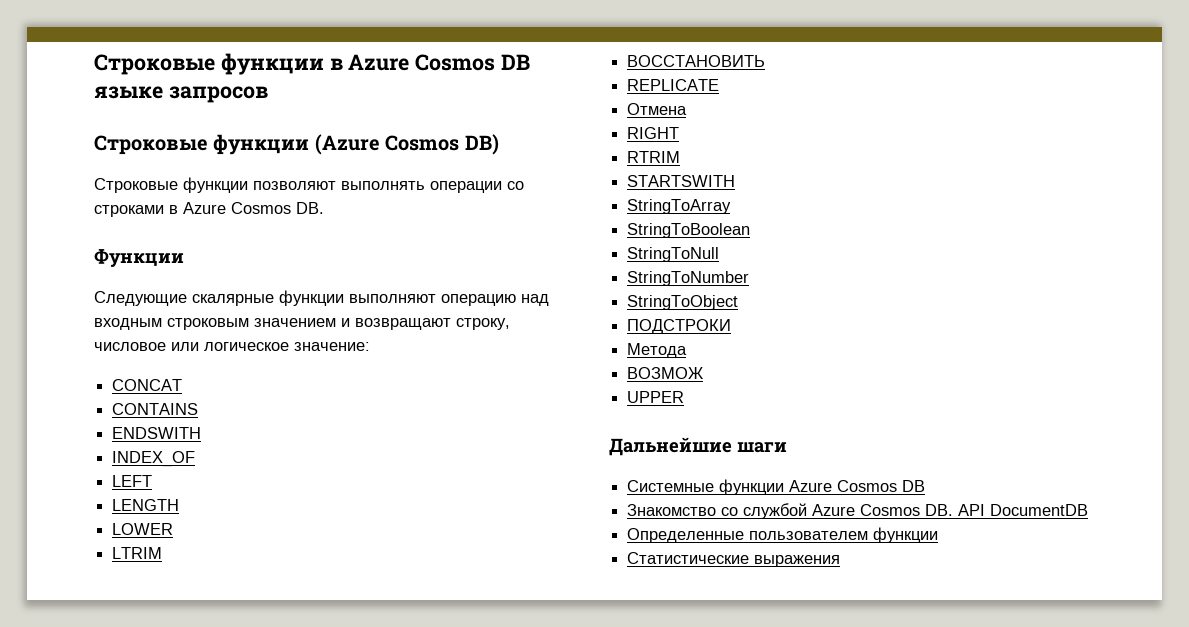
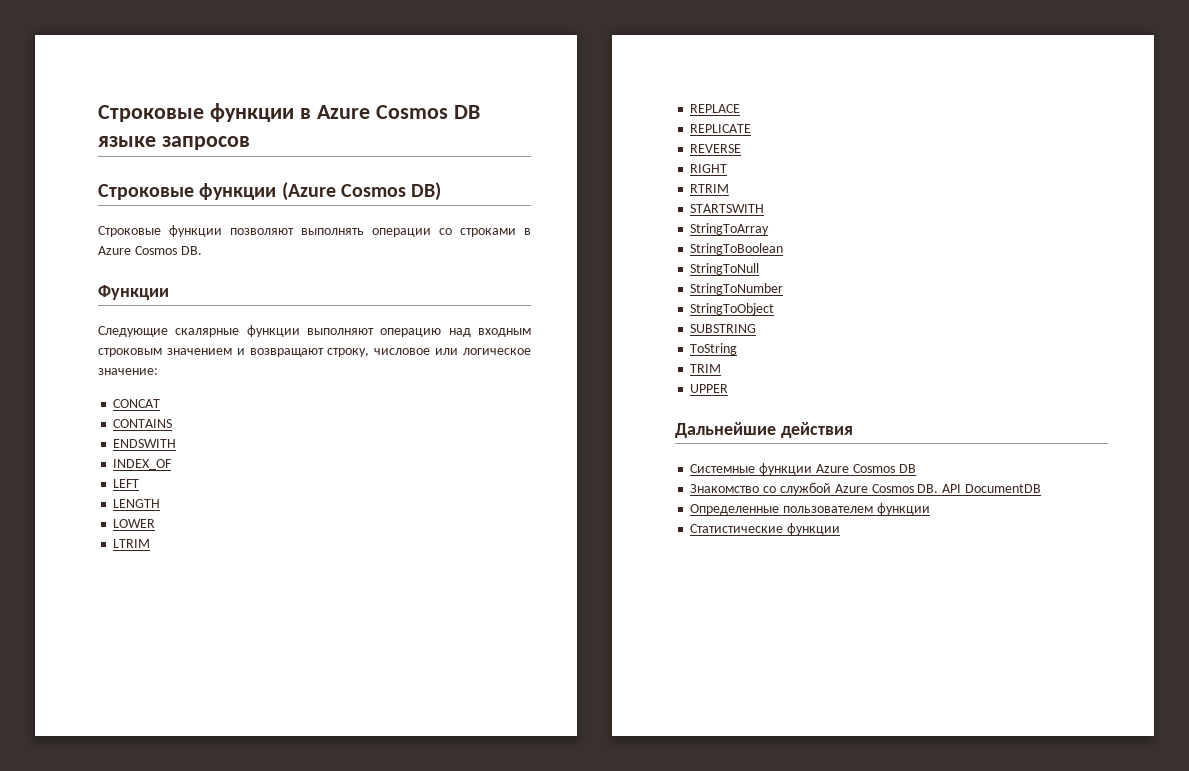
- ВОССТАНОВИТЬ
+ REPLACE
- Отмена
+ REVERSE
- ПОДСТРОКИ
- Метода
- ВОЗМОЖ
+ SUBSTRING
+ ToString
+ TRIM
- Дальнейшие шаги
+ Дальнейшие действия
- Статистические выражения
+ Статистические функции

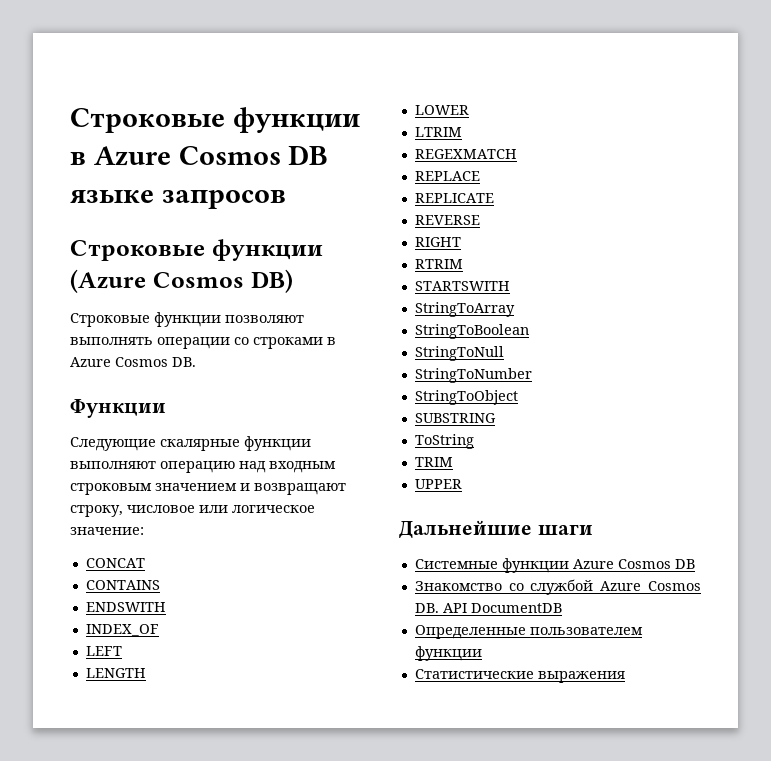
+ REGEXMATCH
- Дальнейшие действия
+ Дальнейшие шаги
- Статистические функции
+ Статистические выражения

